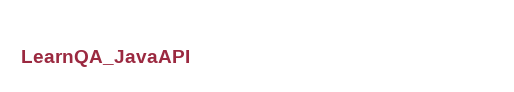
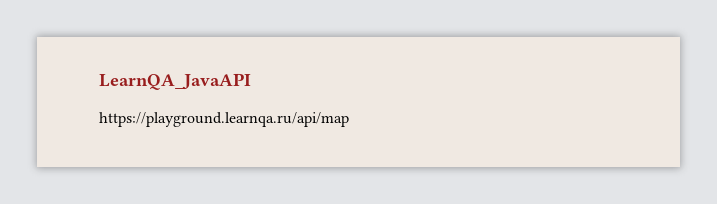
+ https://playground.learnqa.ru/api/map

